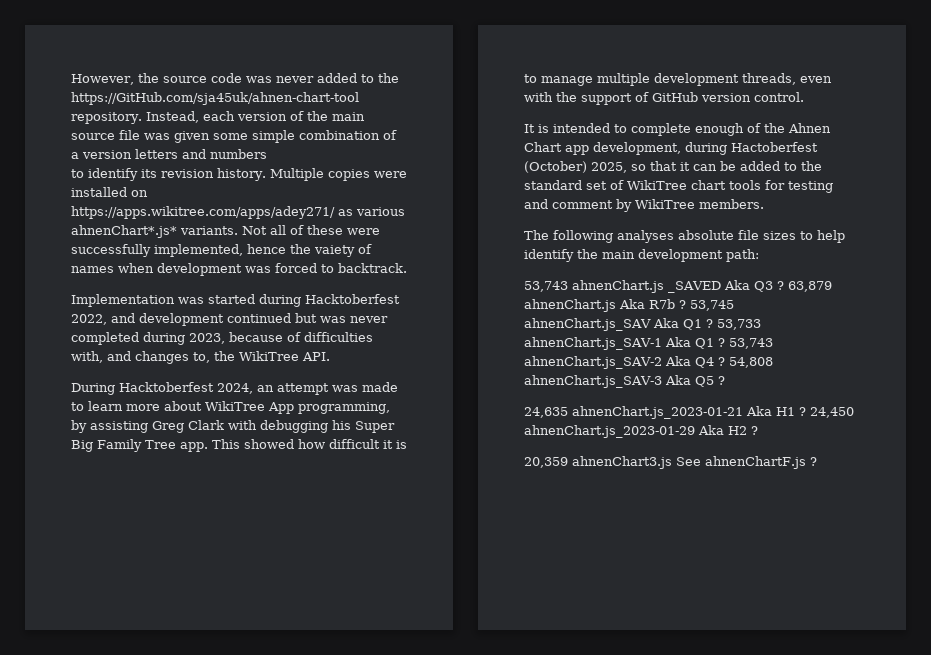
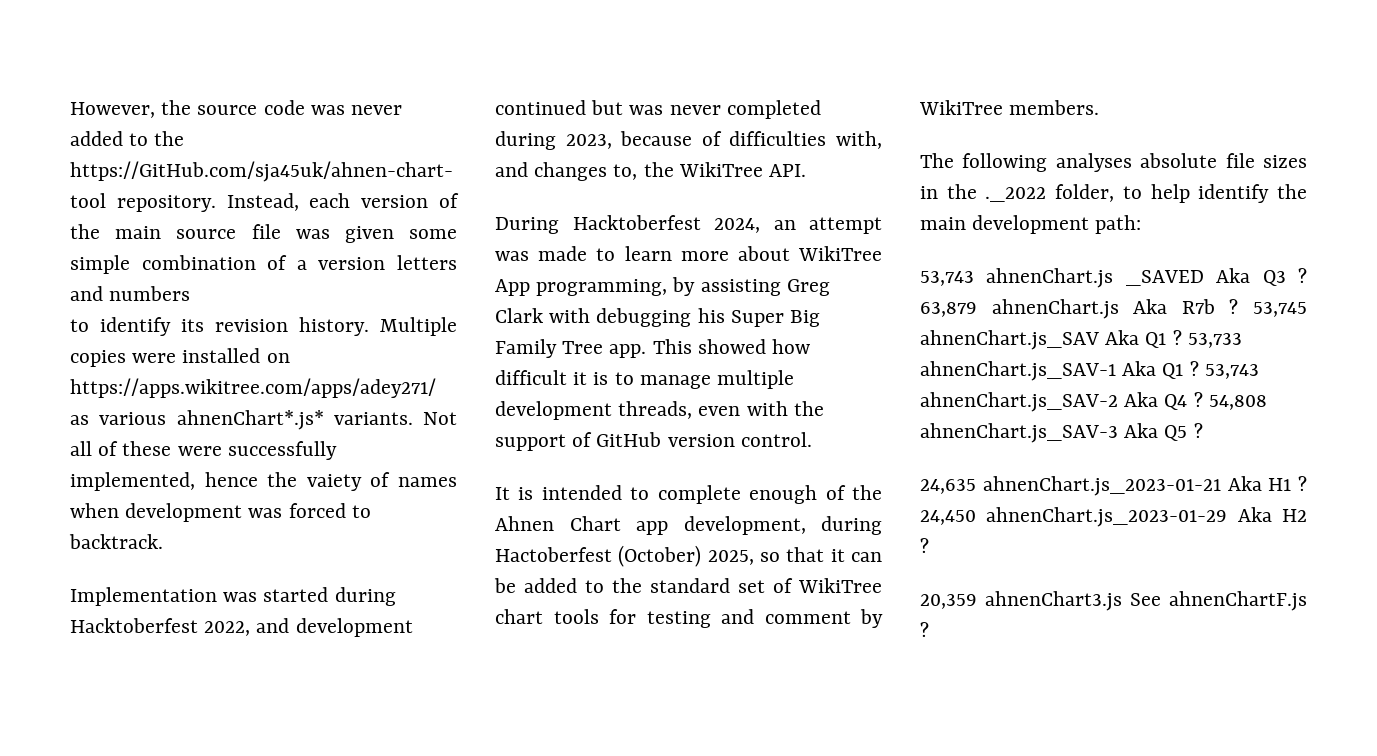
- The following analyses absolute file sizes to help identify the main development path:
+ The following analyses absolute file sizes in the ._2022 folder, to help identify the main development path:

